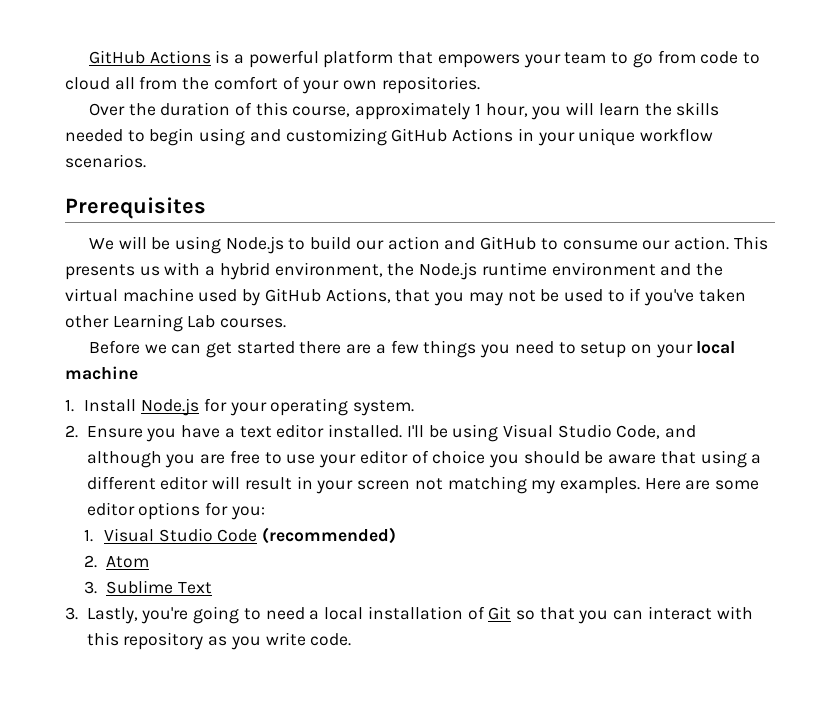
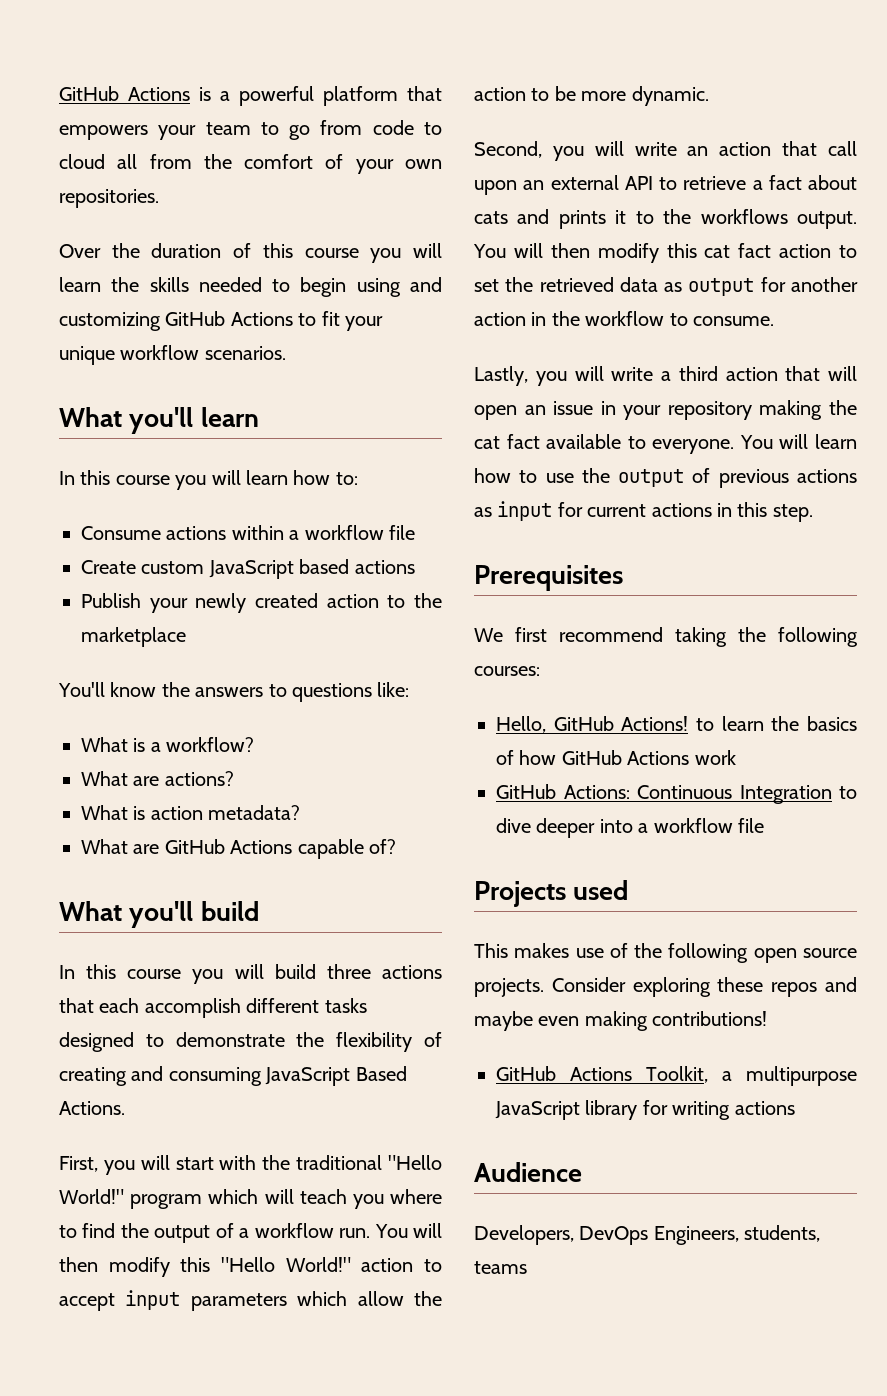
- Over the duration of this course, approximately 1 hour, you will learn the skills needed to begin using and customizing GitHub Actions in your unique workflow scenarios.
+ Over the duration of this course you will learn the skills needed to begin using and customizing GitHub Actions to fit your unique workflow scenarios.
+ What you'll learn
+ In this course you will learn how to:
+ Consume actions within a workflow file
+ Create custom JavaScript based actions
+ Publish your newly created action to the marketplace
+ You'll know the answers to questions like:
+ What is a workflow?
+ What are actions?
+ What is action metadata?
+ What are GitHub Actions capable of?
+ What you'll build
+ In this course you will build three actions that each accomplish different tasks designed to demonstrate the flexibility of creating and consuming JavaScript Based Actions.
+ First, you will start with the traditional "Hello World!" program which will teach you where to find the output of a workflow run. You will then modify this "Hello World!" action to accept input parameters which allow the action to be more dynamic.
+ Second, you will write an action that call upon an external API to retrieve a fact about cats and prints it to the workflows output. You will then modify this cat fact action to set the retrieved data as output for another action in the workflow to consume.
+ Lastly, you will write a third action that will open an issue in your repository making the cat fact available to everyone. You will learn how to use the output of previous actions as input for current actions in this step.
  Prerequisites
- We will be using Node.js to build our action and GitHub to consume our action. This presents us with a hybrid environment, the Node.js runtime environment and the virtual machine used by GitHub Actions, that you may not be used to if you've taken other Learning Lab courses.
- Before we can get started there are a few things you need to setup on your local machine
- 1. Install Node.js for your operating system.
- 2. Ensure you have a text editor installed. I'll be using Visual Studio Code, and although you are free to use your editor of choice you should be aware that using a different editor will result in your screen not matching my examples. Here are some editor options for you:
- 1. Visual Studio Code (recommended)
- 2. Atom
- 3. Sublime Text
- 3. Lastly, you're going to need a local installation of Git so that you can interact with this repository as you write code.
+ We first recommend taking the following courses:
+ Hello, GitHub Actions! to learn the basics of how GitHub Actions work
+ GitHub Actions: Continuous Integration to dive deeper into a workflow file
+ Projects used
+ This makes use of the following open source projects. Consider exploring these repos and maybe even making contributions!
+ GitHub Actions Toolkit, a multipurpose JavaScript library for writing actions
+ Audience
+ Developers, DevOps Engineers, students, teams

